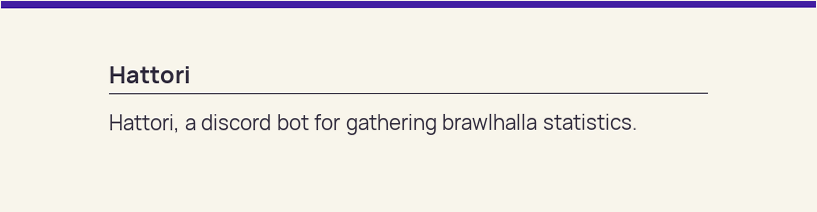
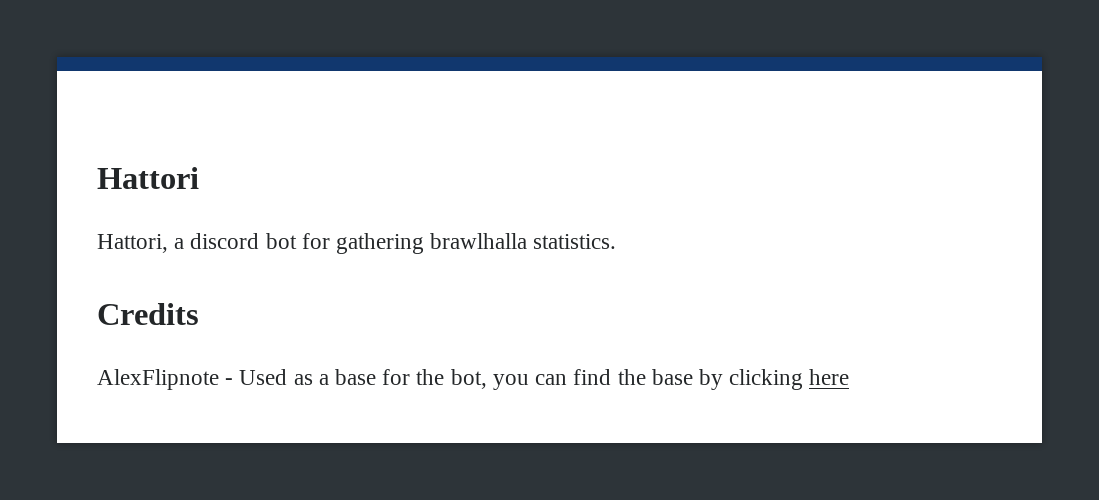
+ Credits
+ AlexFlipnote - Used as a base for the bot, you can find the base by clicking here

